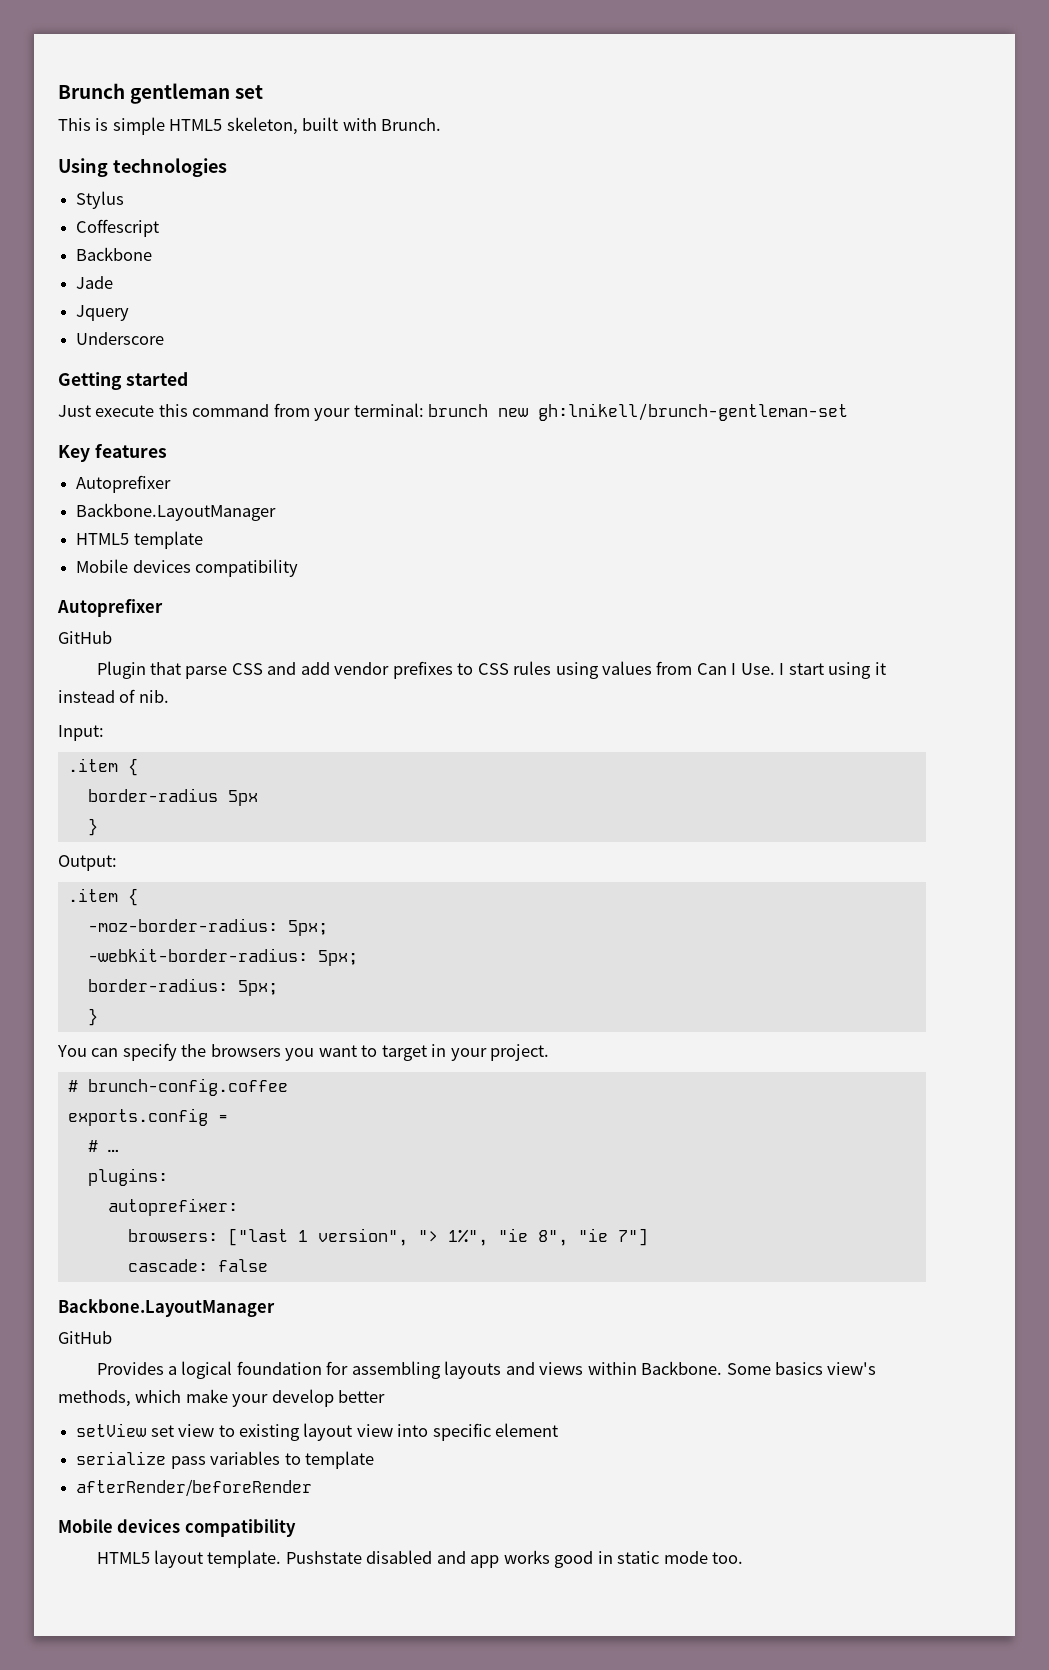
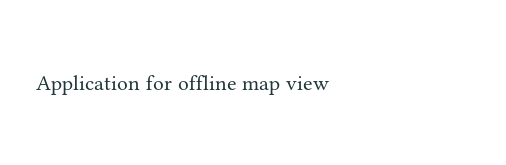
- Brunch gentleman set
- This is simple HTML5 skeleton, built with Brunch.
- Using technologies
- Stylus
- Coffescript
- Backbone
- Jade
- Jquery
- Underscore
- Getting started
- Just execute this command from your terminal: brunch new gh:lnikell/brunch-gentleman-set
- Key features
- Autoprefixer
- Backbone.LayoutManager
- HTML5 template
- Mobile devices compatibility
- Autoprefixer
- GitHub
- Plugin that parse CSS and add vendor prefixes to CSS rules using values from Can I Use. I start using it instead of nib.
- Input:
- .item {
- border-radius 5px
- }
- Output:
- .item {
- -moz-border-radius: 5px;
- -webkit-border-radius: 5px;
- border-radius: 5px;
- }
- You can specify the browsers you want to target in your project.
- # brunch-config.coffee
- exports.config =
- # …
- plugins:
- autoprefixer:
- browsers: ["last 1 version", "> 1%", "ie 8", "ie 7"]
- cascade: false
- Backbone.LayoutManager
- GitHub
- Provides a logical foundation for assembling layouts and views within Backbone. Some basics view's methods, which make your develop better
- setView set view to existing layout view into specific element
- serialize pass variables to template
- afterRender/beforeRender
- Mobile devices compatibility
- HTML5 layout template. Pushstate disabled and app works good in static mode too.
+ Application for offline map view

